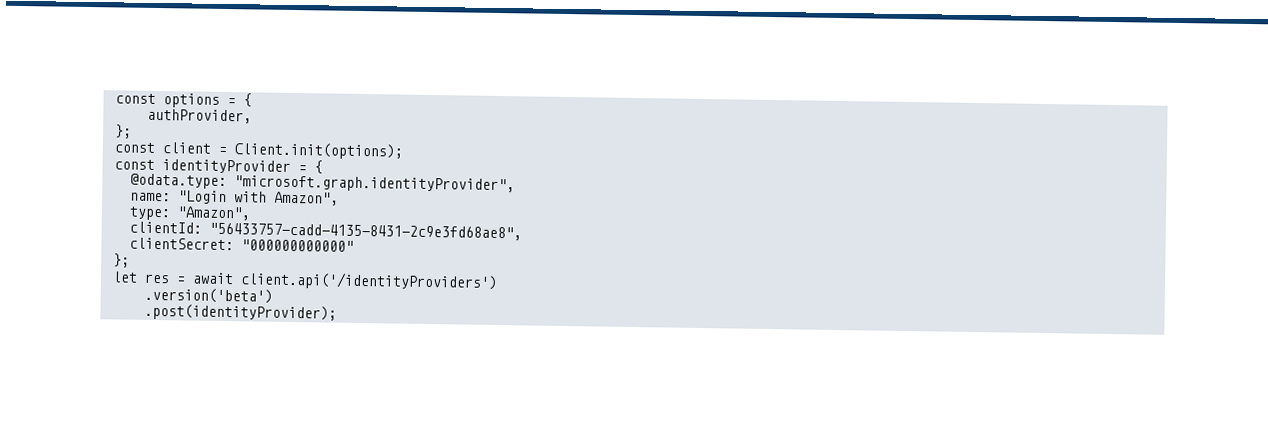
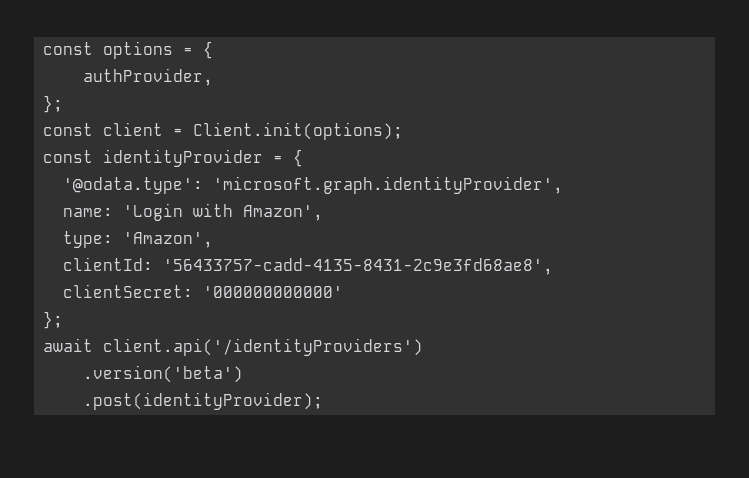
- @odata.type: "microsoft.graph.identityProvider",
+ '@odata.type': 'microsoft.graph.identityProvider',
- name: "Login with Amazon",
+ name: 'Login with Amazon',
- type: "Amazon",
+ type: 'Amazon',
- clientId: "56433757-cadd-4135-8431-2c9e3fd68ae8",
+ clientId: '56433757-cadd-4135-8431-2c9e3fd68ae8',
- clientSecret: "000000000000"
+ clientSecret: '000000000000'
  };
- let res = await client.api('/identityProviders')
+ await client.api('/identityProviders')

